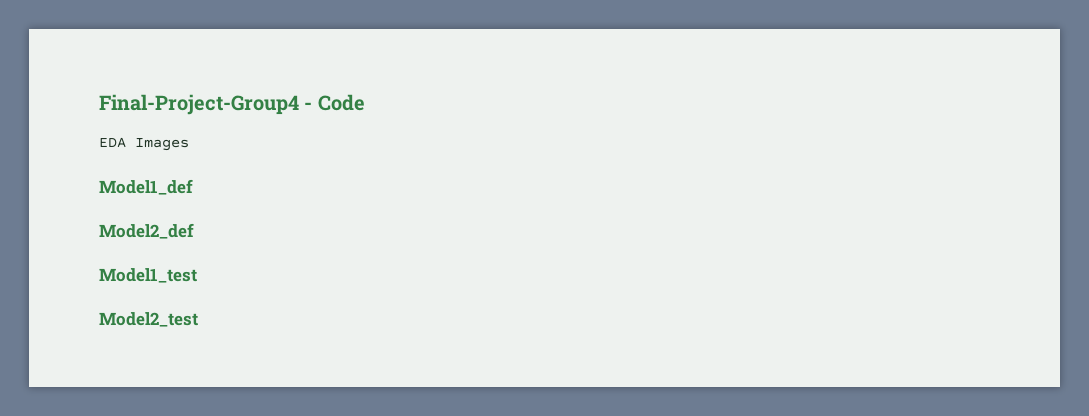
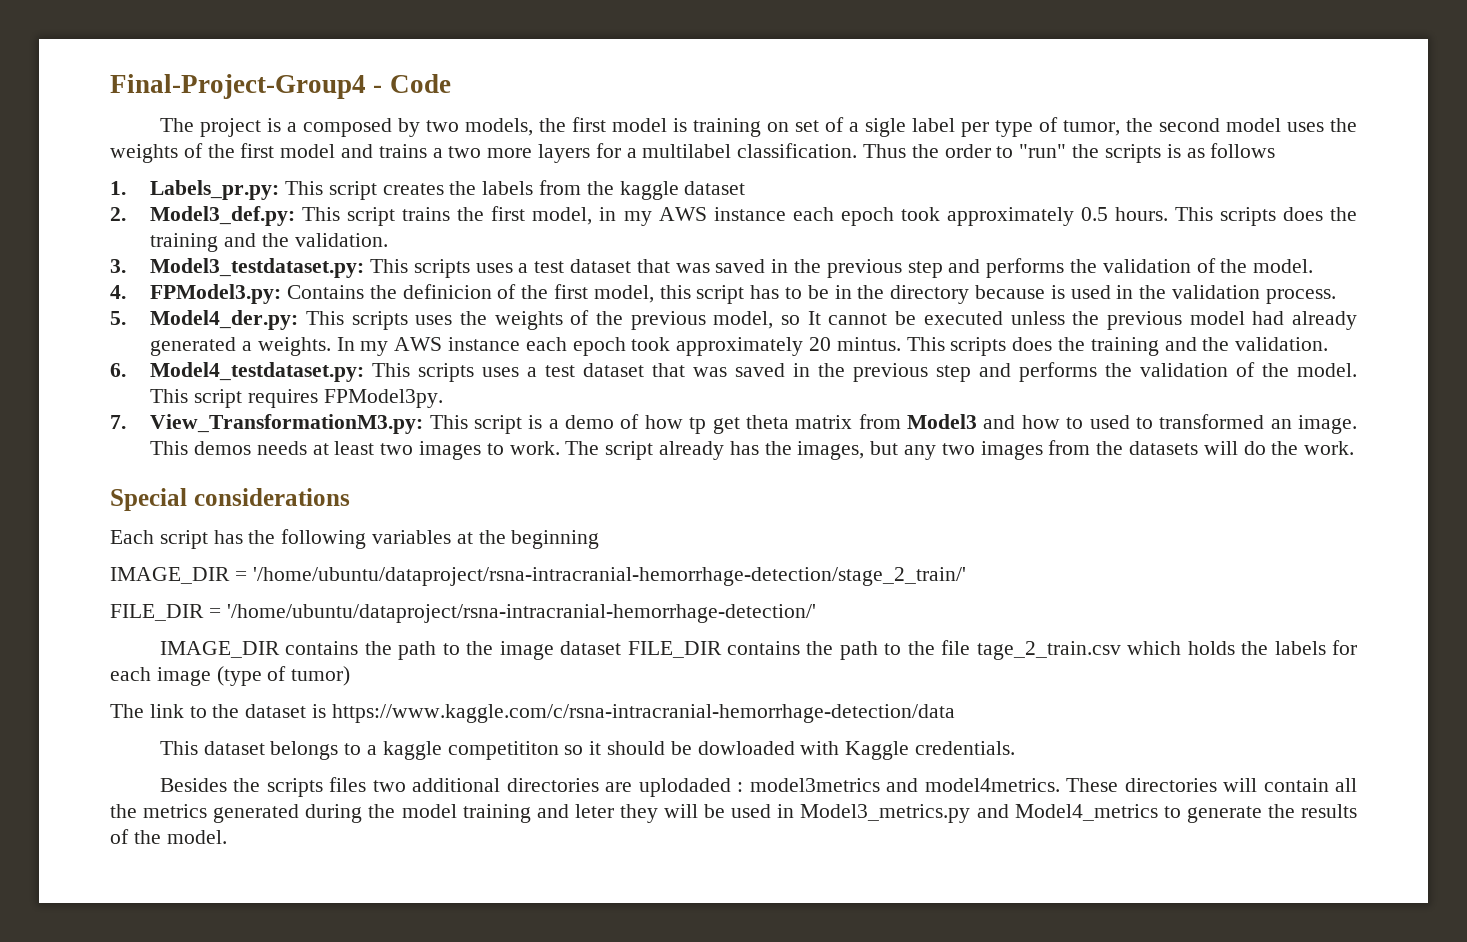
- EDA Images
- Model1_def
- Model2_def
- Model1_test
- Model2_test
+ The project is a composed by two models, the first model is training on set of a sigle label per type of tumor, the second model uses the weights of the first model and trains a two more layers for a multilabel classification. Thus the order to "run" the scripts is as follows
+ 1. Labels_pr.py: This script creates the labels from the kaggle dataset
+ 2. Model3_def.py: This script trains the first model, in my AWS instance each epoch took approximately 0.5 hours. This scripts does the training and the validation.
+ 3. Model3_testdataset.py: This scripts uses a test dataset that was saved in the previous step and performs the validation of the model.
+ 4. FPModel3.py: Contains the definicion of the first model, this script has to be in the directory because is used in the validation process.
+ 5. Model4_der.py: This scripts uses the weights of the previous model, so It cannot be executed unless the previous model had already generated a weights. In my AWS instance each epoch took approximately 20 mintus. This scripts does the training and the validation.
+ 6. Model4_testdataset.py: This scripts uses a test dataset that was saved in the previous step and performs the validation of the model. This script requires FPModel3py.
+ 7. View_TransformationM3.py: This script is a demo of how tp get theta matrix from Model3 and how to used to transformed an image. This demos needs at least two images to work. The script already has the images, but any two images from the datasets will do the work.
+ Special considerations
+ Each script has the following variables at the beginning
+ IMAGE_DIR = '/home/ubuntu/dataproject/rsna-intracranial-hemorrhage-detection/stage_2_train/'
+ FILE_DIR = '/home/ubuntu/dataproject/rsna-intracranial-hemorrhage-detection/'
+ IMAGE_DIR contains the path to the image dataset FILE_DIR contains the path to the file tage_2_train.csv which holds the labels for each image (type of tumor)
+ The link to the dataset is https://www.kaggle.com/c/rsna-intracranial-hemorrhage-detection/data
+ This dataset belongs to a kaggle competititon so it should be dowloaded with Kaggle credentials.
+ Besides the scripts files two additional directories are uplodaded : model3metrics and model4metrics. These directories will contain all the metrics generated during the model training and leter they will be used in Model3_metrics.py and Model4_metrics to generate the results of the model.

